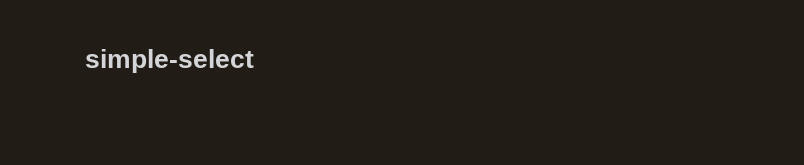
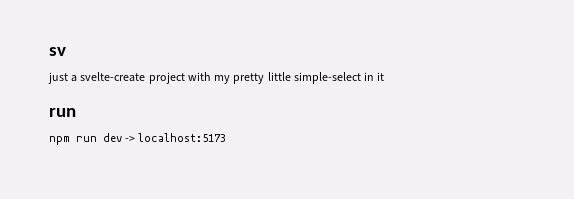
- simple-select
+ sv
+ just a svelte-create project with my pretty little simple-select in it
+ run
+ npm run dev -> localhost:5173

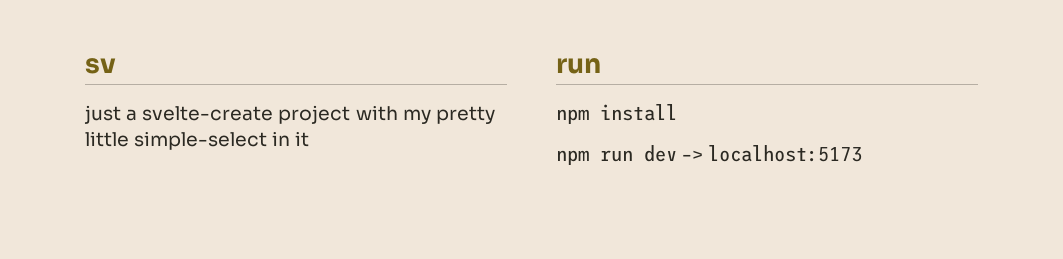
+ npm install

